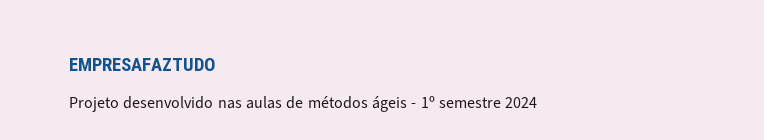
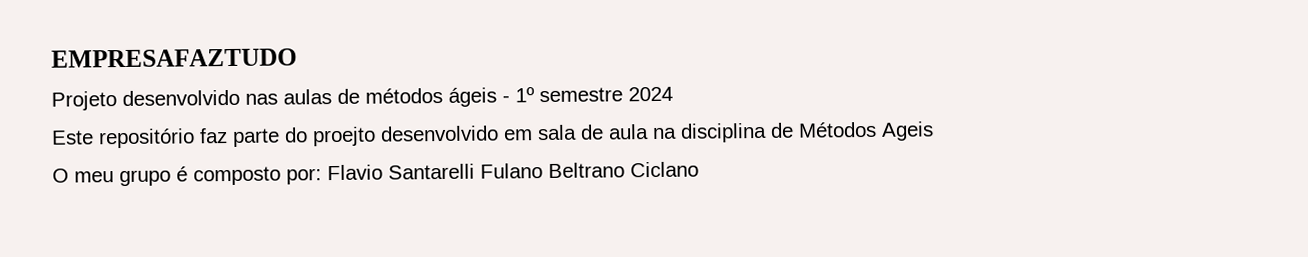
+ Este repositório faz parte do proejto desenvolvido em sala de aula na disciplina de Métodos Ageis
+ O meu grupo é composto por: Flavio Santarelli Fulano Beltrano Ciclano

